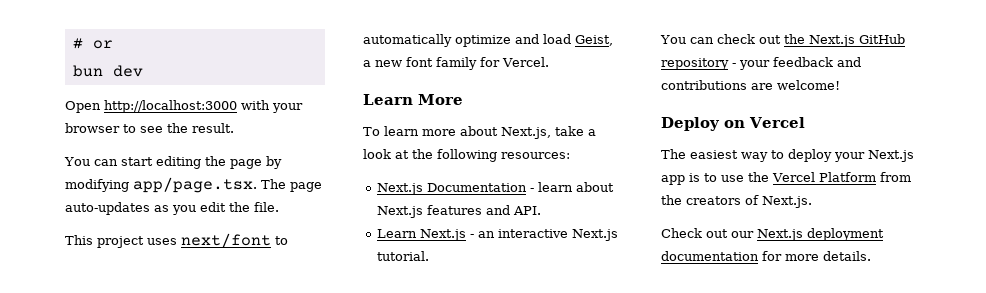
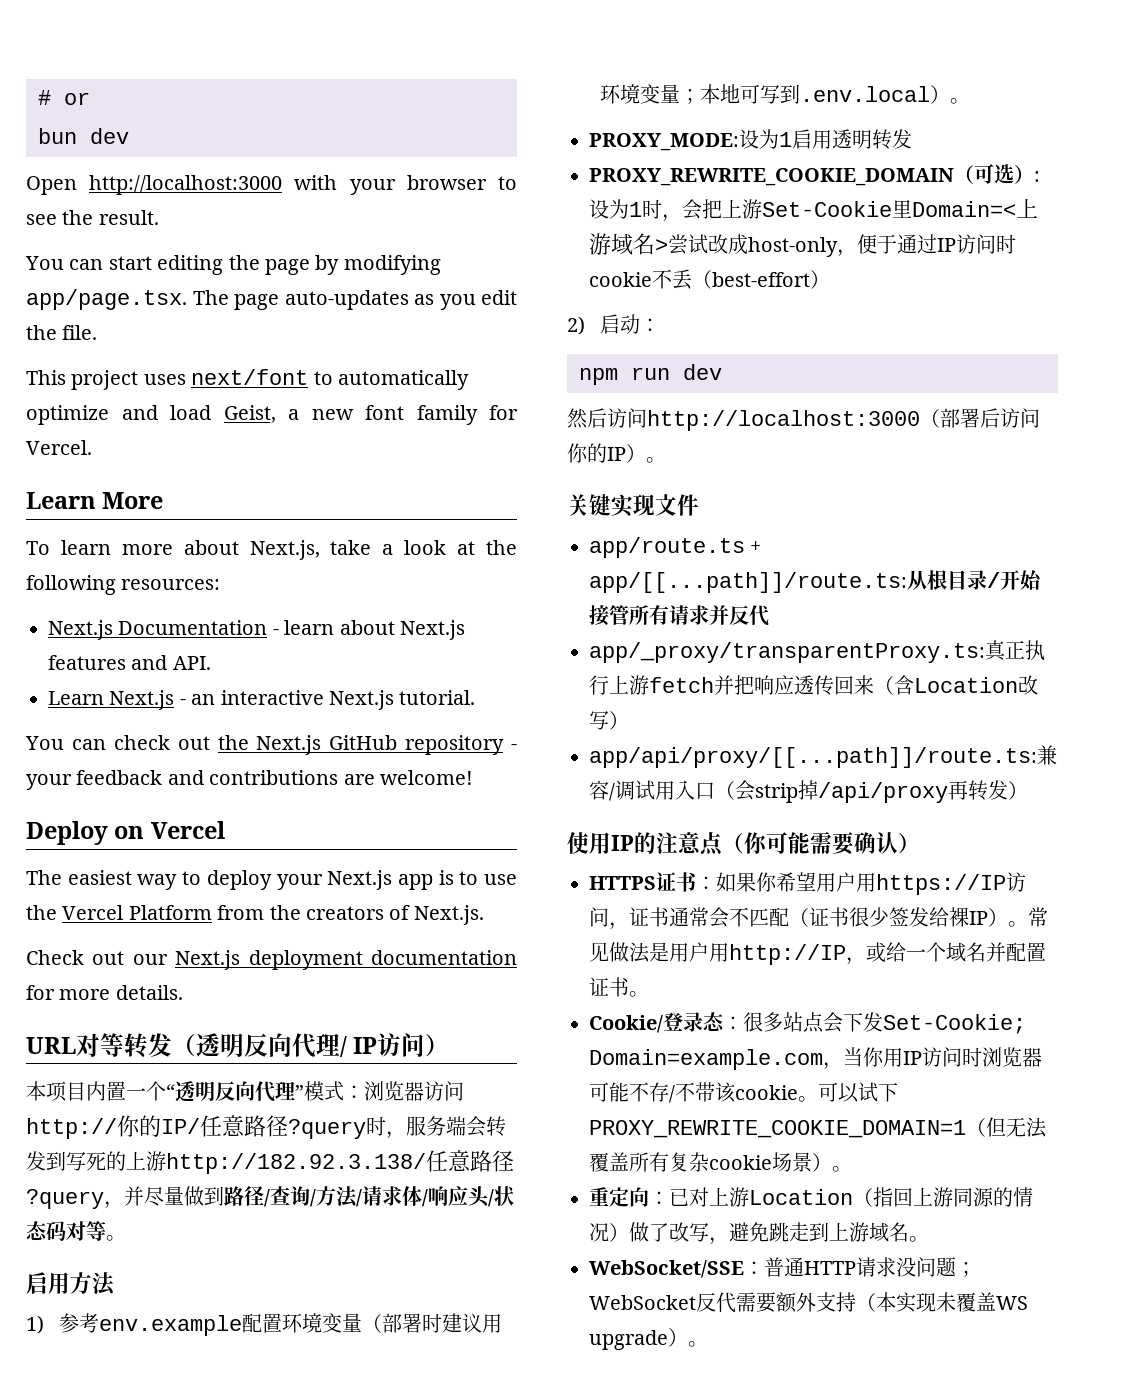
+ URL对等转发（透明反向代理/ IP访问）
+ 本项目内置一个“透明反向代理”模式：浏览器访问http://你的IP/任意路径?query时，服务端会转发到写死的上游http://182.92.3.138/任意路径?query，并尽量做到路径/查询/方法/请求体/响应头/状态码对等。
+ 启用方法
+ 1)参考env.example配置环境变量（部署时建议用环境变量；本地可写到.env.local）。
+ PROXY_MODE:设为1启用透明转发
+ PROXY_REWRITE_COOKIE_DOMAIN（可选）:设为1时，会把上游Set-Cookie里Domain=<上游域名>尝试改成host-only，便于通过IP访问时cookie不丢（best-effort）
+ 2)启动：
+ npm run dev
+ 然后访问http://localhost:3000（部署后访问你的IP）。
+ 关键实现文件
+ app/route.ts + app/[[...path]]/route.ts:从根目录/开始接管所有请求并反代
+ app/_proxy/transparentProxy.ts:真正执行上游fetch并把响应透传回来（含Location改写）
+ app/api/proxy/[[...path]]/route.ts:兼容/调试用入口（会strip掉/api/proxy再转发）
+ 使用IP的注意点（你可能需要确认）
+ HTTPS证书：如果你希望用户用https://IP访问，证书通常会不匹配（证书很少签发给裸IP）。常见做法是用户用http://IP，或给一个域名并配置证书。
+ Cookie/登录态：很多站点会下发Set-Cookie; Domain=example.com，当你用IP访问时浏览器可能不存/不带该cookie。可以试下PROXY_REWRITE_COOKIE_DOMAIN=1（但无法覆盖所有复杂cookie场景）。
+ 重定向：已对上游Location（指回上游同源的情况）做了改写，避免跳走到上游域名。
+ WebSocket/SSE：普通HTTP请求没问题；WebSocket反代需要额外支持（本实现未覆盖WS upgrade）。

